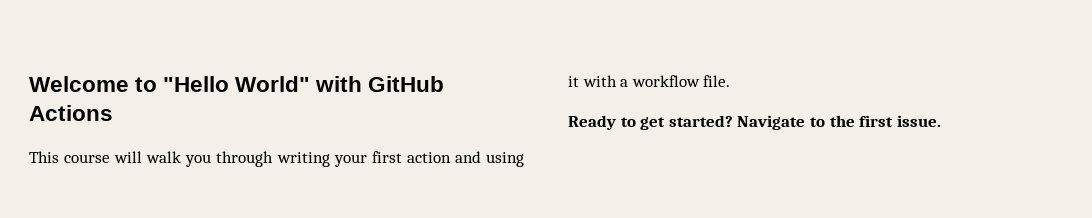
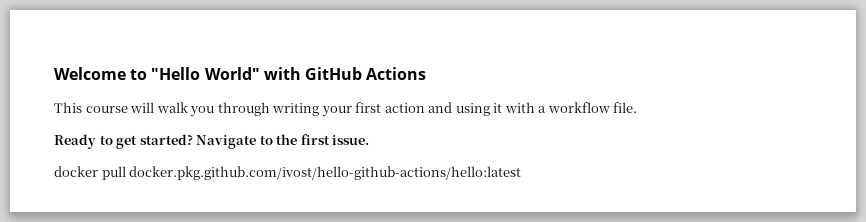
+ docker pull docker.pkg.github.com/ivost/hello-github-actions/hello:latest

